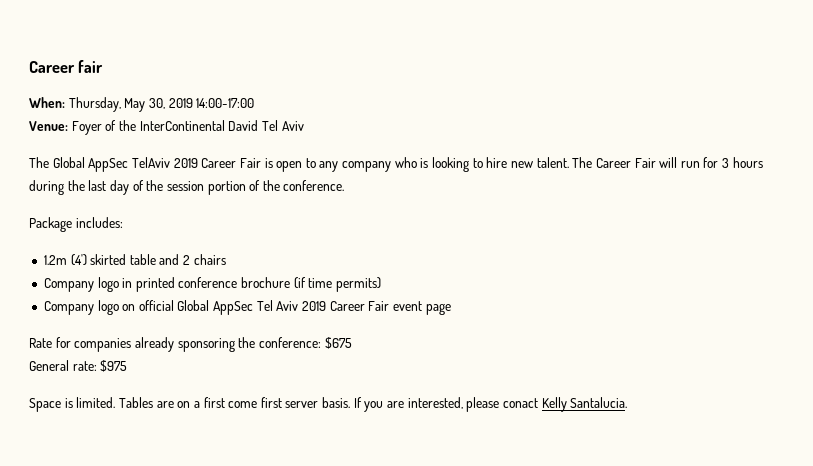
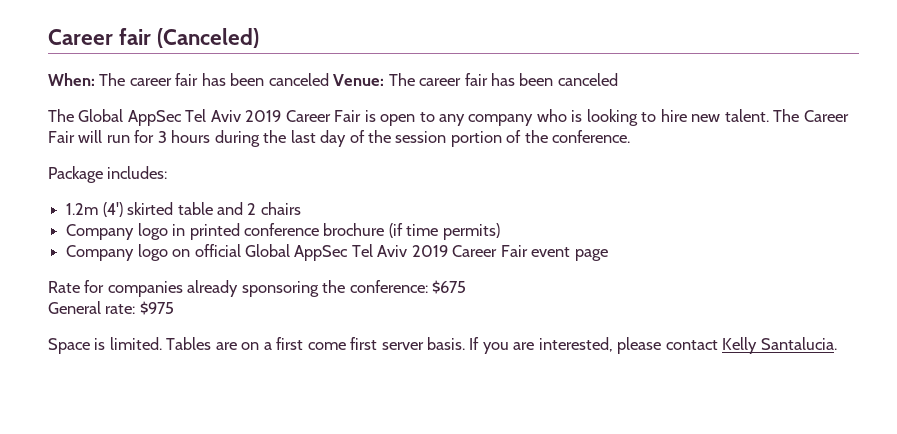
- Career fair
+ Career fair (Canceled)
- When: Thursday, May 30, 2019 14:00-17:00
- Venue: Foyer of the InterContinental David Tel Aviv
+ When: The career fair has been canceled Venue: The career fair has been canceled
- The Global AppSec TelAviv 2019 Career Fair is open to any company who is looking to hire new talent.
+ The Global AppSec Tel Aviv 2019 Career Fair is open to any company who is looking to hire new talent.
- If you are interested, please conact Kelly Santalucia.
+ If you are interested, please contact Kelly Santalucia.

